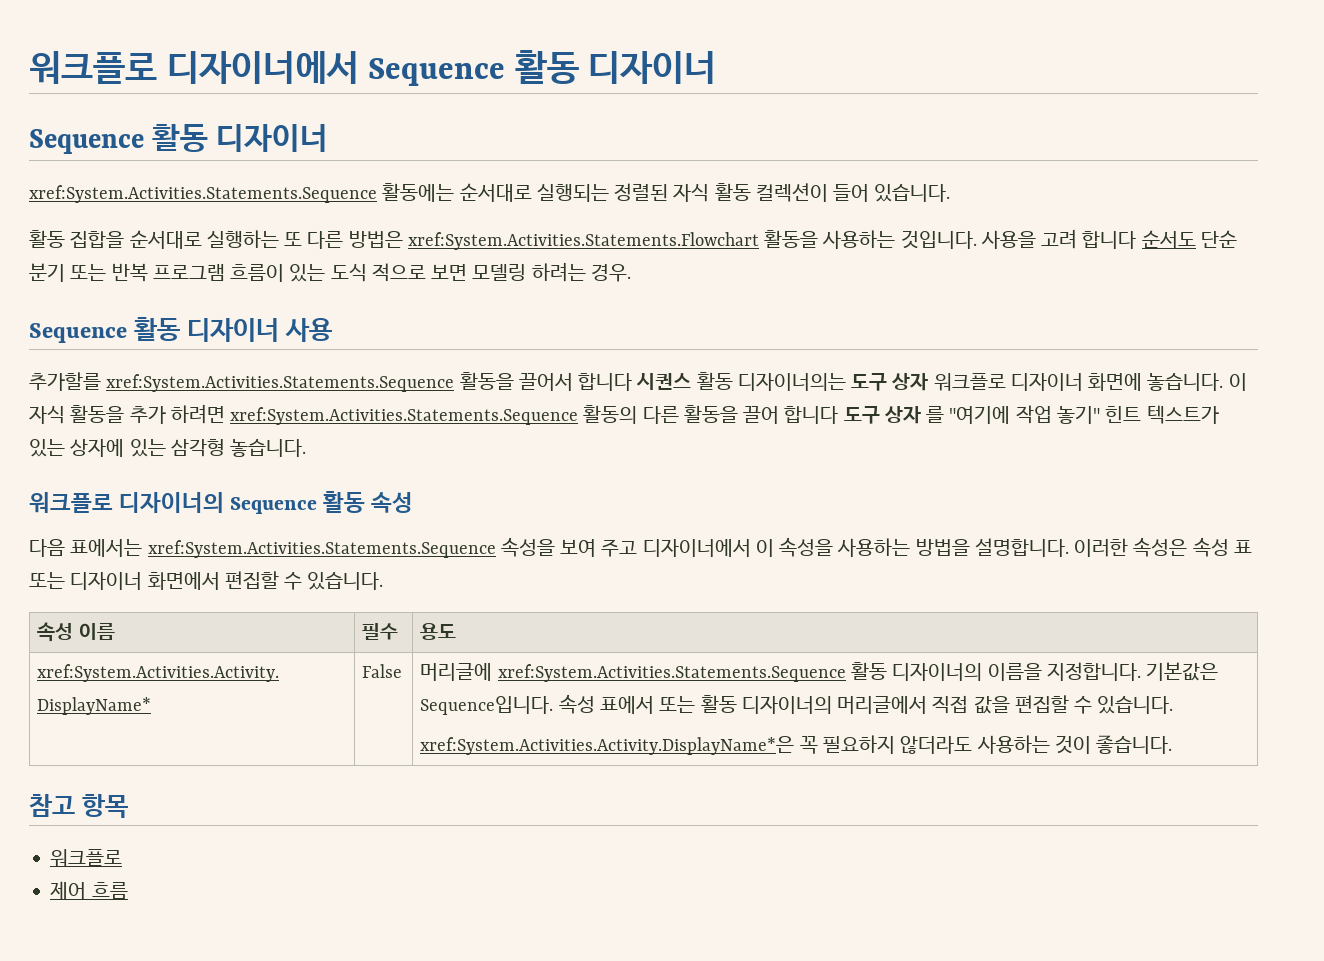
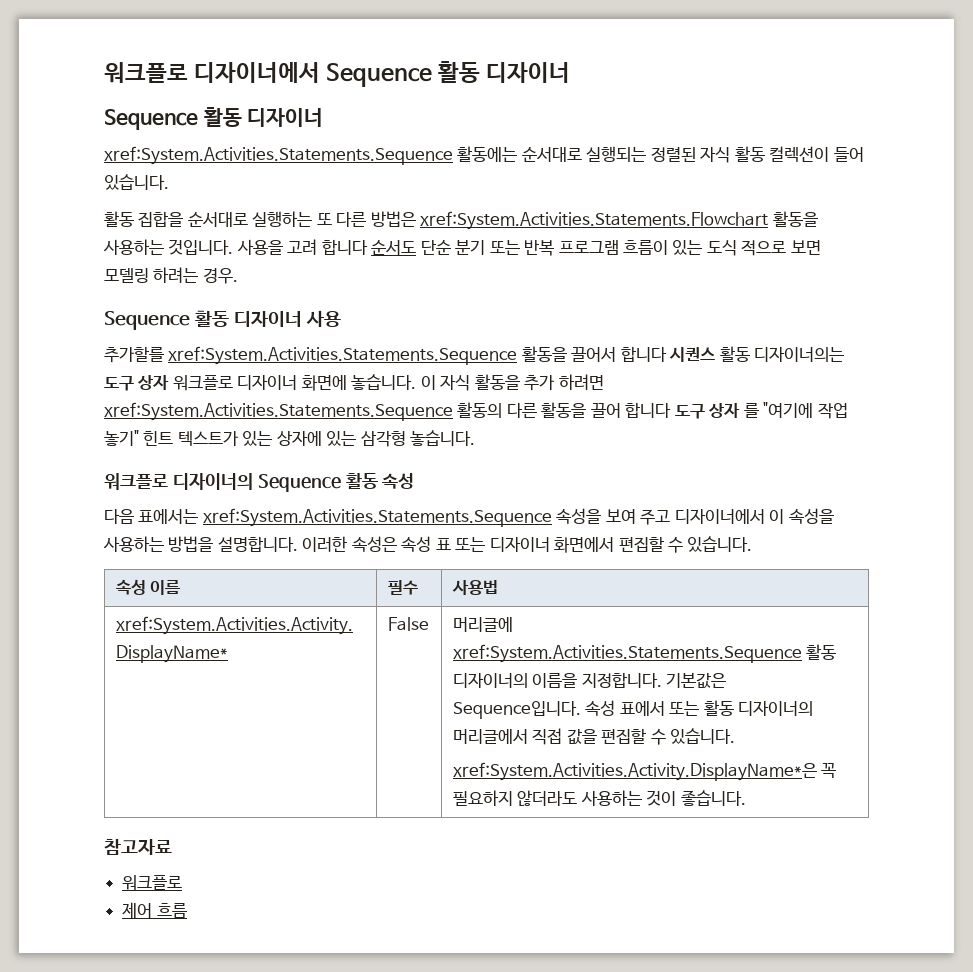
- 속성 이름 | 필수 | 용도
+ 속성 이름 | 필수 | 사용법
- 참고 항목
+ 참고자료

